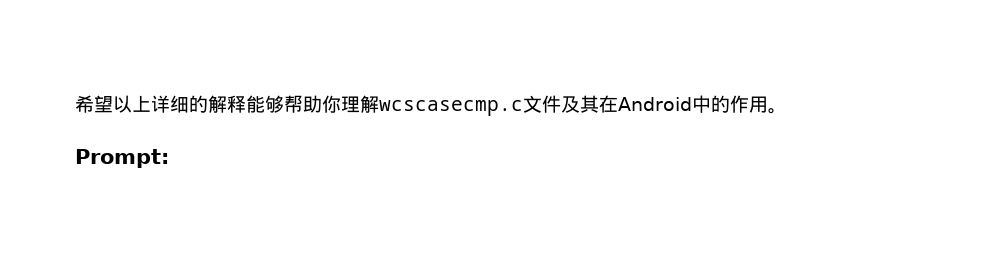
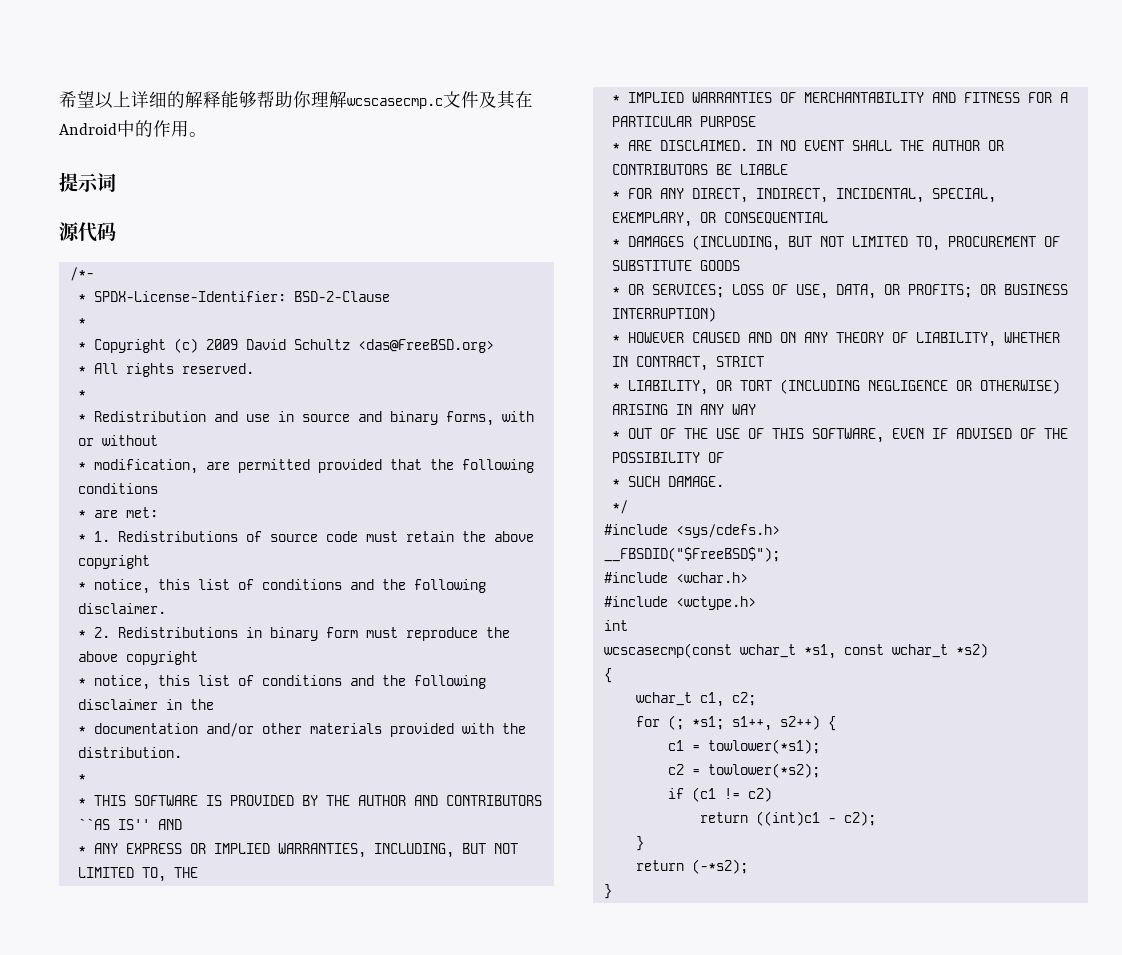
- Prompt:
+ 提示词
+ 源代码
+ /*-
+ * SPDX-License-Identifier: BSD-2-Clause
+ *
+ * Copyright (c) 2009 David Schultz <das@FreeBSD.org>
+ * All rights reserved.
+ *
+ * Redistribution and use in source and binary forms, with or without
+ * modification, are permitted provided that the following conditions
+ * are met:
+ * 1. Redistributions of source code must retain the above copyright
+ * notice, this list of conditions and the following disclaimer.
+ * 2. Redistributions in binary form must reproduce the above copyright
+ * notice, this list of conditions and the following disclaimer in the
+ * documentation and/or other materials provided with the distribution.
+ *
+ * THIS SOFTWARE IS PROVIDED BY THE AUTHOR AND CONTRIBUTORS ``AS IS'' AND
+ * ANY EXPRESS OR IMPLIED WARRANTIES, INCLUDING, BUT NOT LIMITED TO, THE
+ * IMPLIED WARRANTIES OF MERCHANTABILITY AND FITNESS FOR A PARTICULAR PURPOSE
+ * ARE DISCLAIMED. IN NO EVENT SHALL THE AUTHOR OR CONTRIBUTORS BE LIABLE
+ * FOR ANY DIRECT, INDIRECT, INCIDENTAL, SPECIAL, EXEMPLARY, OR CONSEQUENTIAL
+ * DAMAGES (INCLUDING, BUT NOT LIMITED TO, PROCUREMENT OF SUBSTITUTE GOODS
+ * OR SERVICES; LOSS OF USE, DATA, OR PROFITS; OR BUSINESS INTERRUPTION)
+ * HOWEVER CAUSED AND ON ANY THEORY OF LIABILITY, WHETHER IN CONTRACT, STRICT
+ * LIABILITY, OR TORT (INCLUDING NEGLIGENCE OR OTHERWISE) ARISING IN ANY WAY
+ * OUT OF THE USE OF THIS SOFTWARE, EVEN IF ADVISED OF THE POSSIBILITY OF
+ * SUCH DAMAGE.
+ */
+ #include <sys/cdefs.h>
+ __FBSDID("$FreeBSD$");
+ #include <wchar.h>
+ #include <wctype.h>
+ int
+ wcscasecmp(const wchar_t *s1, const wchar_t *s2)
+ {
+ wchar_t c1, c2;
+ for (; *s1; s1++, s2++) {
+ c1 = towlower(*s1);
+ c2 = towlower(*s2);
+ if (c1 != c2)
+ return ((int)c1 - c2);
+ }
+ return (-*s2);
+ }

